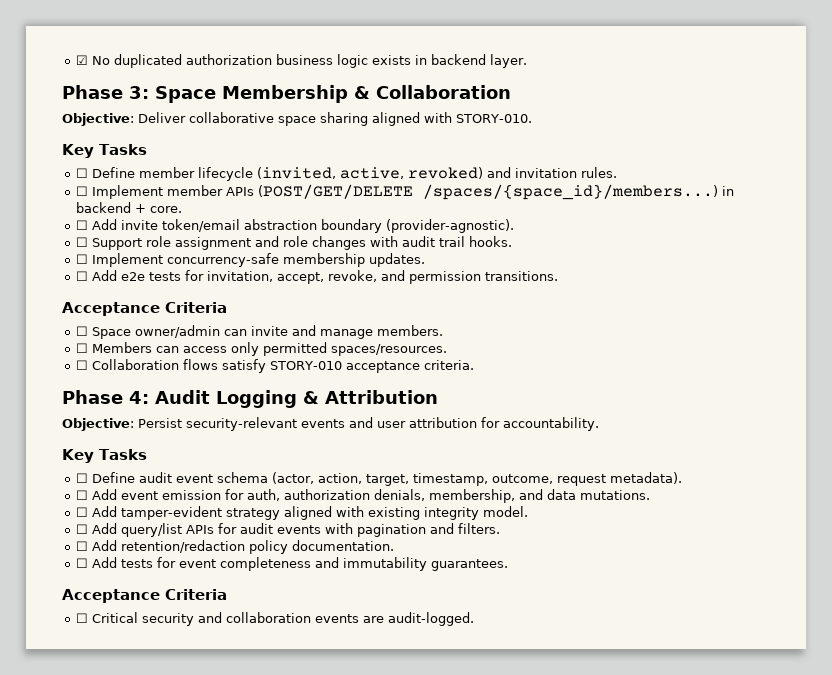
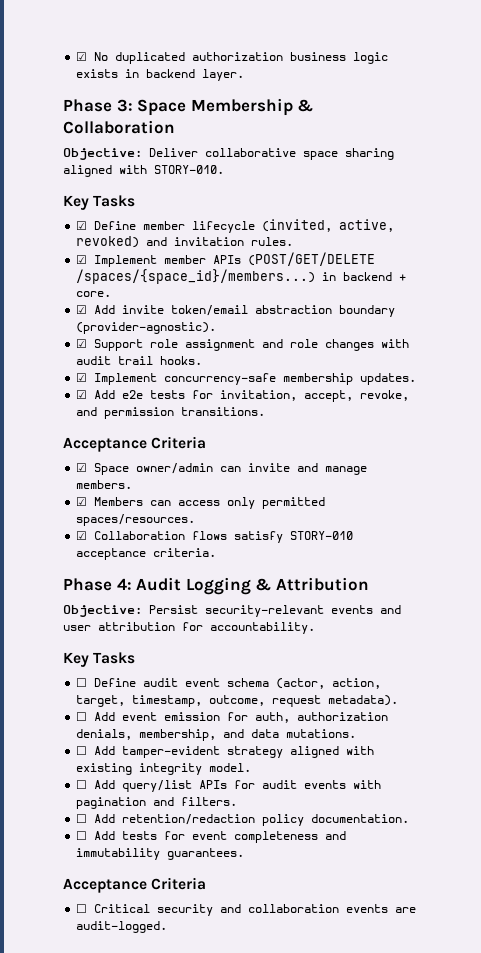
- ☐ Define member lifecycle (invited, active, revoked) and invitation rules.
+ ☑ Define member lifecycle (invited, active, revoked) and invitation rules.
- ☐ Implement member APIs (POST/GET/DELETE /spaces/{space_id}/members...) in backend + core.
+ ☑ Implement member APIs (POST/GET/DELETE /spaces/{space_id}/members...) in backend + core.
- ☐ Add invite token/email abstraction boundary (provider-agnostic).
+ ☑ Add invite token/email abstraction boundary (provider-agnostic).
- ☐ Support role assignment and role changes with audit trail hooks.
+ ☑ Support role assignment and role changes with audit trail hooks.
- ☐ Implement concurrency-safe membership updates.
+ ☑ Implement concurrency-safe membership updates.
- ☐ Add e2e tests for invitation, accept, revoke, and permission transitions.
+ ☑ Add e2e tests for invitation, accept, revoke, and permission transitions.
- ☐ Space owner/admin can invite and manage members.
+ ☑ Space owner/admin can invite and manage members.
- ☐ Members can access only permitted spaces/resources.
+ ☑ Members can access only permitted spaces/resources.
- ☐ Collaboration flows satisfy STORY-010 acceptance criteria.
+ ☑ Collaboration flows satisfy STORY-010 acceptance criteria.

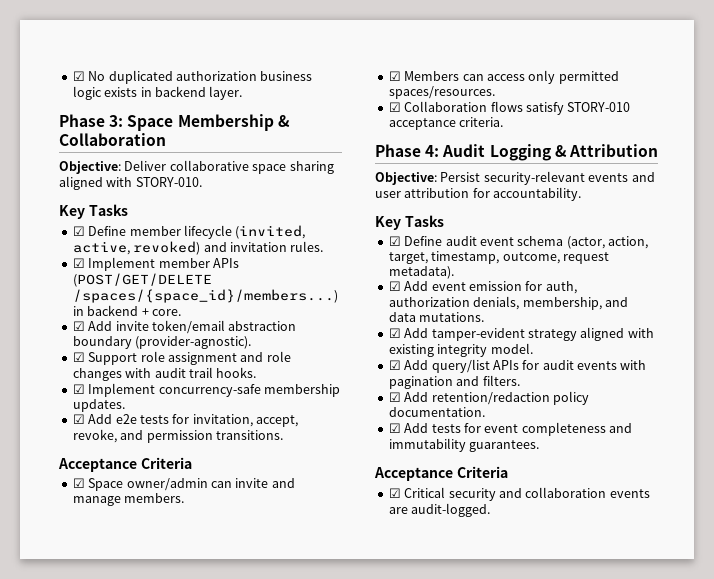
- ☐ Define audit event schema (actor, action, target, timestamp, outcome, request metadata).
+ ☑ Define audit event schema (actor, action, target, timestamp, outcome, request metadata).
- ☐ Add event emission for auth, authorization denials, membership, and data mutations.
+ ☑ Add event emission for auth, authorization denials, membership, and data mutations.
- ☐ Add tamper-evident strategy aligned with existing integrity model.
+ ☑ Add tamper-evident strategy aligned with existing integrity model.
- ☐ Add query/list APIs for audit events with pagination and filters.
+ ☑ Add query/list APIs for audit events with pagination and filters.
- ☐ Add retention/redaction policy documentation.
+ ☑ Add retention/redaction policy documentation.
- ☐ Add tests for event completeness and immutability guarantees.
+ ☑ Add tests for event completeness and immutability guarantees.
- ☐ Critical security and collaboration events are audit-logged.
+ ☑ Critical security and collaboration events are audit-logged.

